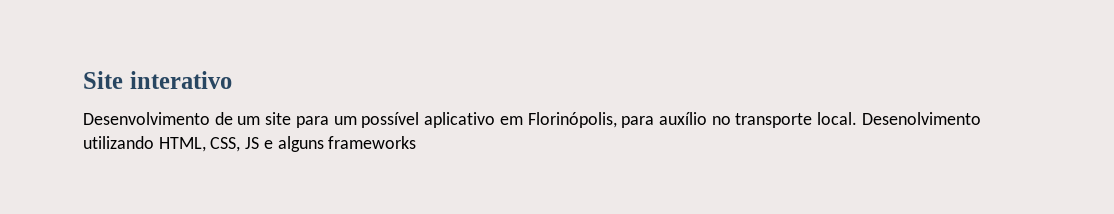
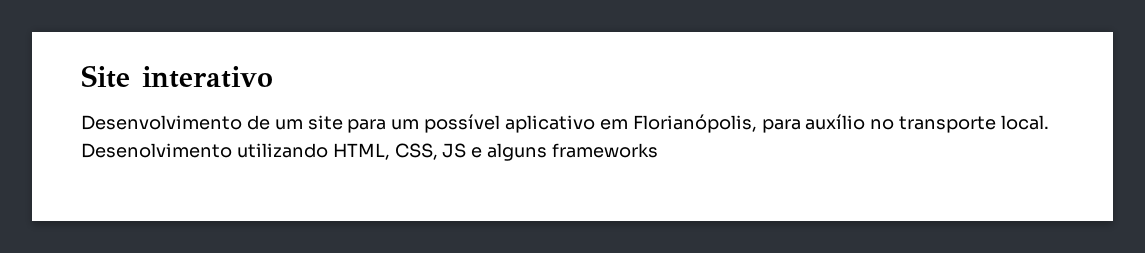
- Desenvolvimento de um site para um possível aplicativo em Florinópolis, para auxílio no transporte local.
+ Desenvolvimento de um site para um possível aplicativo em Florianópolis, para auxílio no transporte local.

